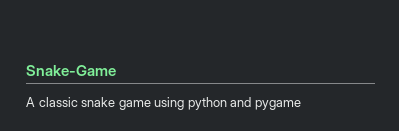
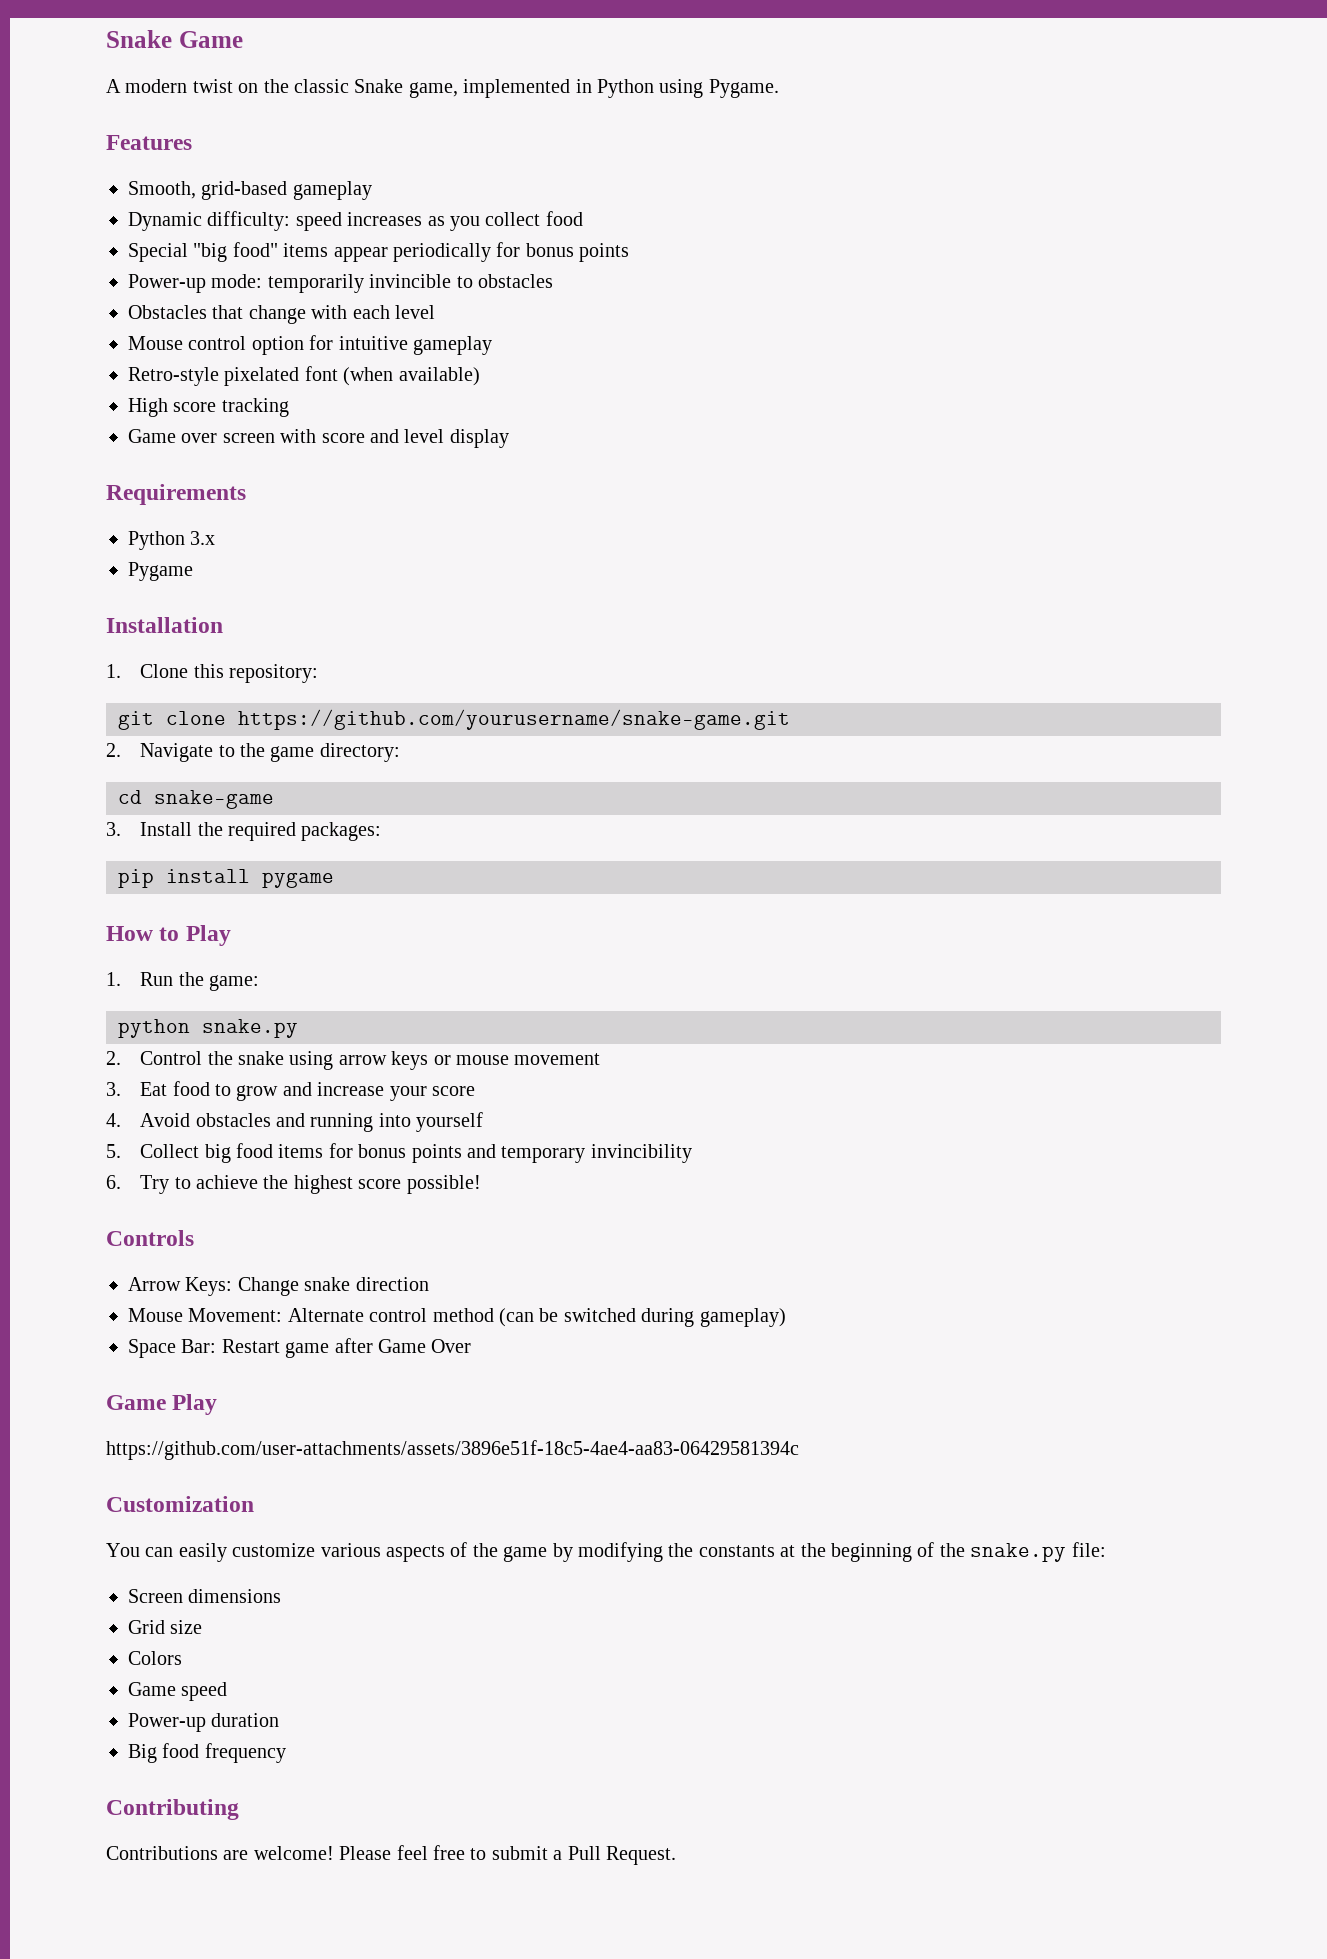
- Snake-Game
+ Snake Game
- A classic snake game using python and pygame
+ A modern twist on the classic Snake game, implemented in Python using Pygame.
+ Features
+ Smooth, grid-based gameplay
+ Dynamic difficulty: speed increases as you collect food
+ Special "big food" items appear periodically for bonus points
+ Power-up mode: temporarily invincible to obstacles
+ Obstacles that change with each level
+ Mouse control option for intuitive gameplay
+ Retro-style pixelated font (when available)
+ High score tracking
+ Game over screen with score and level display
+ Requirements
+ Python 3.x
+ Pygame
+ Installation
+ 1. Clone this repository:
+ git clone https://github.com/yourusername/snake-game.git
+ 2. Navigate to the game directory:
+ cd snake-game
+ 3. Install the required packages:
+ pip install pygame
+ How to Play
+ 1. Run the game:
+ python snake.py
+ 2. Control the snake using arrow keys or mouse movement
+ 3. Eat food to grow and increase your score
+ 4. Avoid obstacles and running into yourself
+ 5. Collect big food items for bonus points and temporary invincibility
+ 6. Try to achieve the highest score possible!
+ Controls
+ Arrow Keys: Change snake direction
+ Mouse Movement: Alternate control method (can be switched during gameplay)
+ Space Bar: Restart game after Game Over
+ Game Play
+ https://github.com/user-attachments/assets/3896e51f-18c5-4ae4-aa83-06429581394c
+ Customization
+ You can easily customize various aspects of the game by modifying the constants at the beginning of the snake.py file:
+ Screen dimensions
+ Grid size
+ Colors
+ Game speed
+ Power-up duration
+ Big food frequency
+ Contributing
+ Contributions are welcome! Please feel free to submit a Pull Request.

